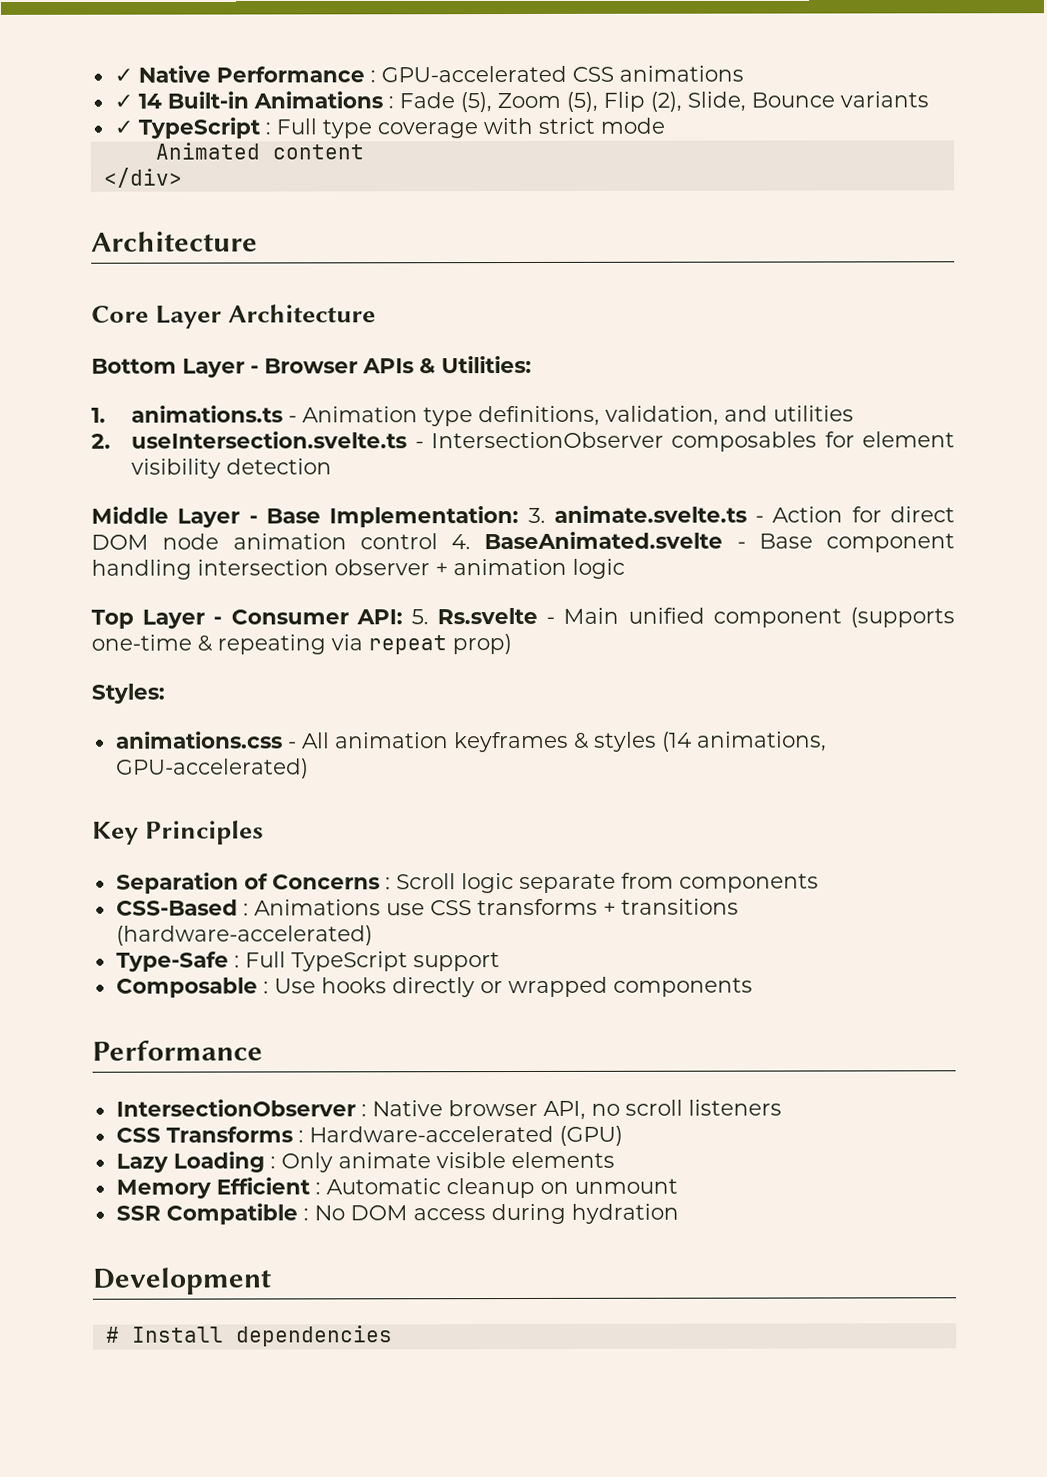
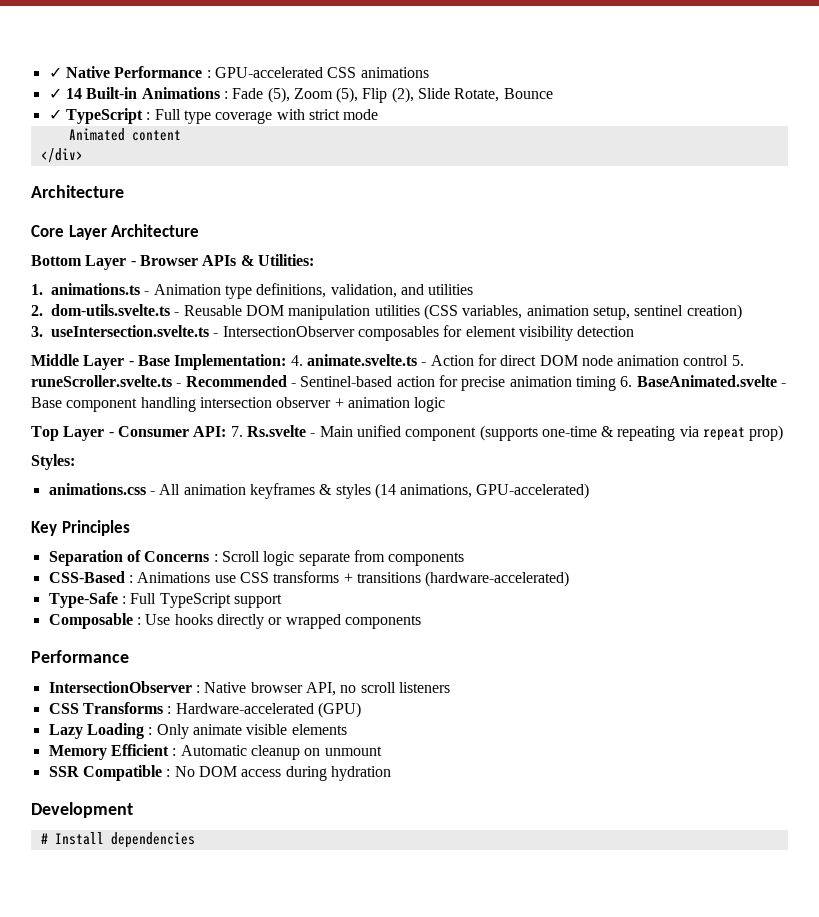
- ✓ 14 Built-in Animations : Fade (5), Zoom (5), Flip (2), Slide, Bounce variants
+ ✓ 14 Built-in Animations : Fade (5), Zoom (5), Flip (2), Slide Rotate, Bounce
- 2. useIntersection.svelte.ts - IntersectionObserver composables for element visibility detection
+ 2. dom-utils.svelte.ts - Reusable DOM manipulation utilities (CSS variables, animation setup, sentinel creation)
+ 3. useIntersection.svelte.ts - IntersectionObserver composables for element visibility detection
- Middle Layer - Base Implementation: 3. animate.svelte.ts - Action for direct DOM node animation control 4. BaseAnimated.svelte - Base component handling intersection observer + animation logic
+ Middle Layer - Base Implementation: 4. animate.svelte.ts - Action for direct DOM node animation control 5. runeScroller.svelte.ts - Recommended - Sentinel-based action for precise animation timing 6. BaseAnimated.svelte - Base component handling intersection observer + animation logic
- Top Layer - Consumer API: 5. Rs.svelte - Main unified component (supports one-time & repeating via repeat prop)
+ Top Layer - Consumer API: 7. Rs.svelte - Main unified component (supports one-time & repeating via repeat prop)

